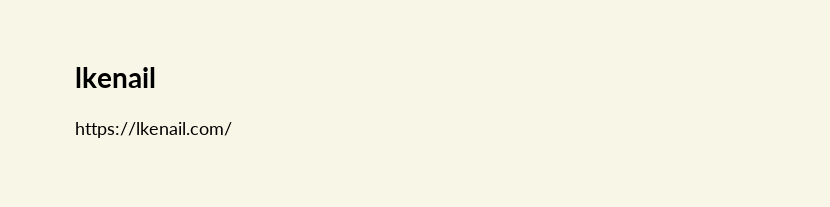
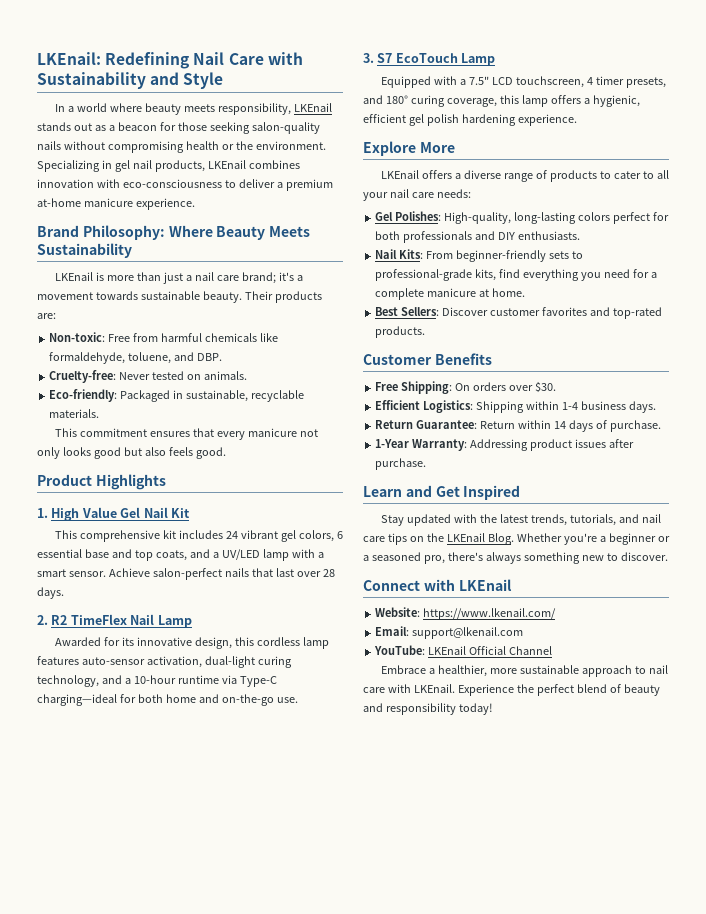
- lkenail
- https://lkenail.com/
+ LKEnail: Redefining Nail Care with Sustainability and Style
+ In a world where beauty meets responsibility, LKEnail stands out as a beacon for those seeking salon-quality nails without compromising health or the environment. Specializing in gel nail products, LKEnail combines innovation with eco-consciousness to deliver a premium at-home manicure experience.
+ Brand Philosophy: Where Beauty Meets Sustainability
+ LKEnail is more than just a nail care brand; it's a movement towards sustainable beauty. Their products are:
+ Non-toxic: Free from harmful chemicals like formaldehyde, toluene, and DBP.
+ Cruelty-free: Never tested on animals.
+ Eco-friendly: Packaged in sustainable, recyclable materials.
+ This commitment ensures that every manicure not only looks good but also feels good.
+ Product Highlights
+ 1. High Value Gel Nail Kit
+ This comprehensive kit includes 24 vibrant gel colors, 6 essential base and top coats, and a UV/LED lamp with a smart sensor. Achieve salon-perfect nails that last over 28 days.
+ 2. R2 TimeFlex Nail Lamp
+ Awarded for its innovative design, this cordless lamp features auto-sensor activation, dual-light curing technology, and a 10-hour runtime via Type-C charging—ideal for both home and on-the-go use.
+ 3. S7 EcoTouch Lamp
+ Equipped with a 7.5" LCD touchscreen, 4 timer presets, and 180° curing coverage, this lamp offers a hygienic, efficient gel polish hardening experience.
+ Explore More
+ LKEnail offers a diverse range of products to cater to all your nail care needs:
+ Gel Polishes: High-quality, long-lasting colors perfect for both professionals and DIY enthusiasts.
+ Nail Kits: From beginner-friendly sets to professional-grade kits, find everything you need for a complete manicure at home.
+ Best Sellers: Discover customer favorites and top-rated products.
+ Customer Benefits
+ Free Shipping: On orders over $30.
+ Efficient Logistics: Shipping within 1-4 business days.
+ Return Guarantee: Return within 14 days of purchase.
+ 1-Year Warranty: Addressing product issues after purchase.
+ Learn and Get Inspired
+ Stay updated with the latest trends, tutorials, and nail care tips on the LKEnail Blog. Whether you're a beginner or a seasoned pro, there's always something new to discover.
+ Connect with LKEnail
+ Website: https://www.lkenail.com/
+ Email: support@lkenail.com
+ YouTube: LKEnail Official Channel
+ Embrace a healthier, more sustainable approach to nail care with LKEnail. Experience the perfect blend of beauty and responsibility today!

